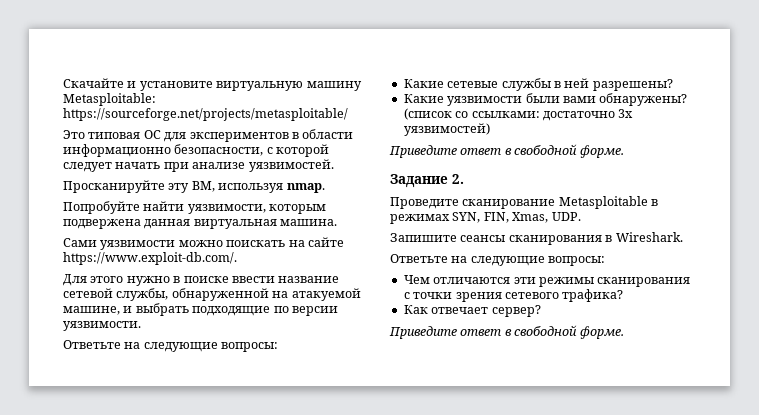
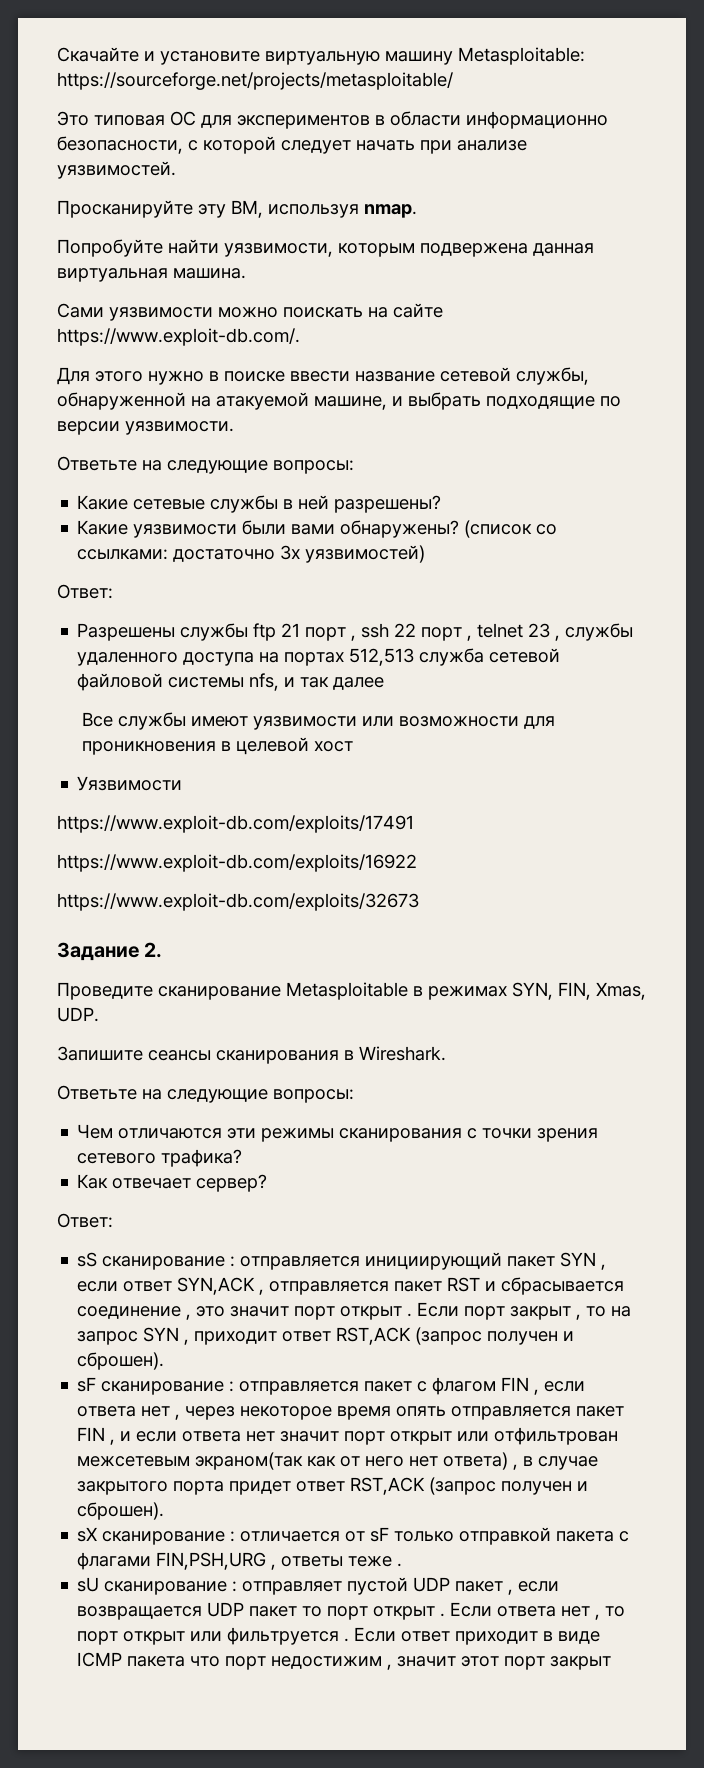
  (список со ссылками: достаточно 3х уязвимостей)
- Приведите ответ в свободной форме.
+ Ответ:
+ Разрешены службы ftp 21 порт , ssh 22 порт , telnet 23 , службы удаленного доступа на портах 512,513 служба сетевой файловой системы nfs, и так далее
+ Все службы имеют уязвимости или возможности для проникновения в целевой хост
+ Уязвимости
+ https://www.exploit-db.com/exploits/17491
+ https://www.exploit-db.com/exploits/16922
+ https://www.exploit-db.com/exploits/32673
  Как отвечает сервер?
- Приведите ответ в свободной форме.
+ Ответ:
+ sS сканирование : отправляется инициирующий пакет SYN , если ответ SYN,ACK , отправляется пакет RST и сбрасывается соединение , это значит порт открыт . Если порт закрыт , то на запрос SYN , приходит ответ RST,ACK (запрос получен и сброшен).
+ sF сканирование : отправляется пакет с флагом FIN , если ответа нет , через некоторое время опять отправляется пакет FIN , и если ответа нет значит порт открыт или отфильтрован межсетевым экраном(так как от него нет ответа) , в случае закрытого порта придет ответ RST,ACK (запрос получен и сброшен).
+ sX сканирование : отличается от sF только отправкой пакета с флагами FIN,PSH,URG , ответы теже .
+ sU сканирование : отправляет пустой UDP пакет , если возвращается UDP пакет то порт открыт . Если ответа нет , то порт открыт или фильтруется . Если ответ приходит в виде ICMP пакета что порт недостижим , значит этот порт закрыт

